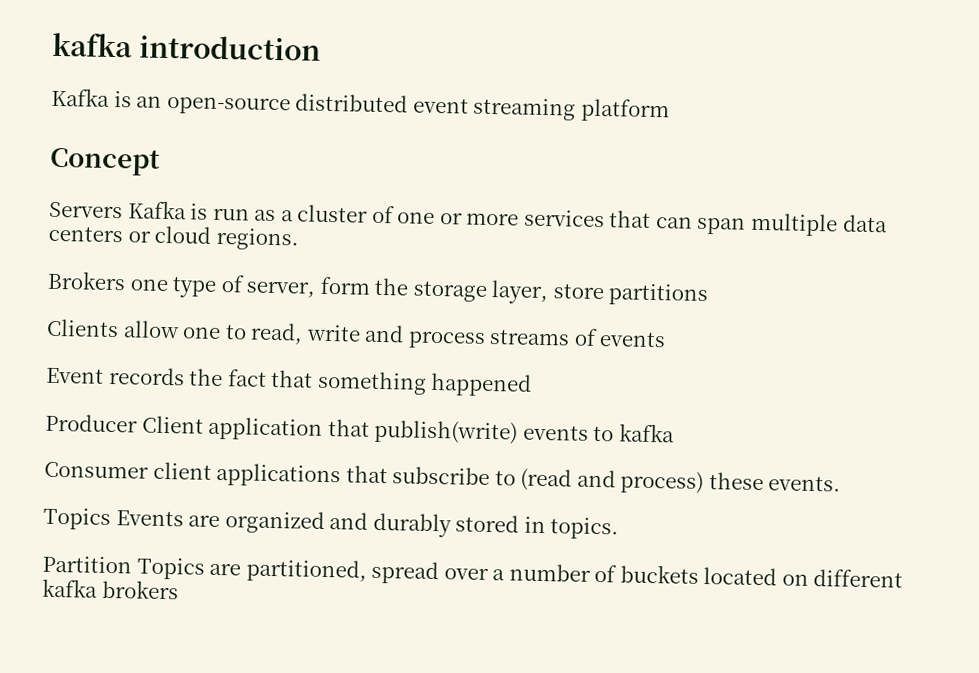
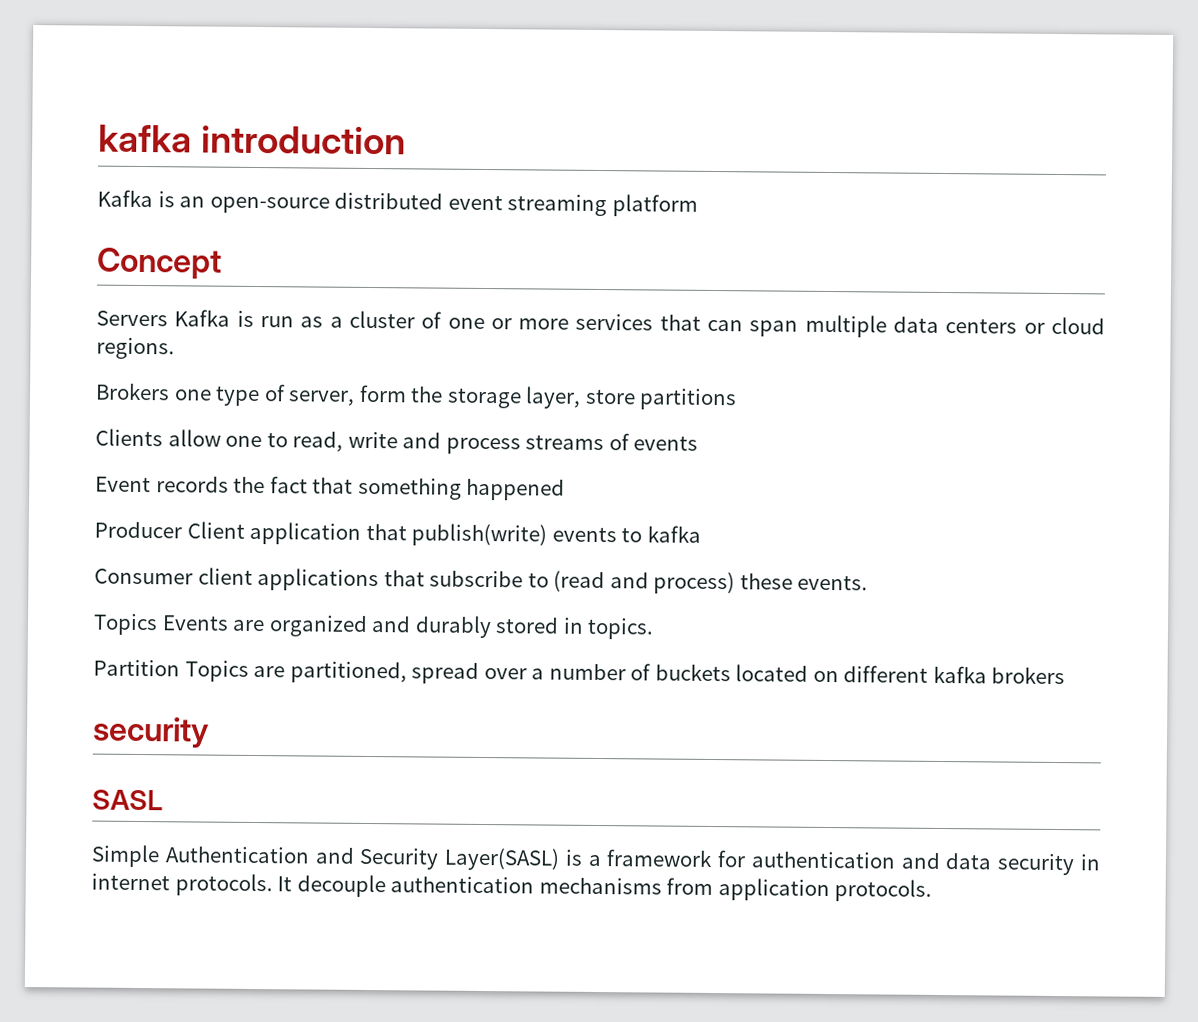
  Partition Topics are partitioned, spread over a number of buckets located on different kafka brokers
+ security
+ SASL
+ Simple Authentication and Security Layer(SASL) is a framework for authentication and data security in internet protocols. It decouple authentication mechanisms from application protocols.

